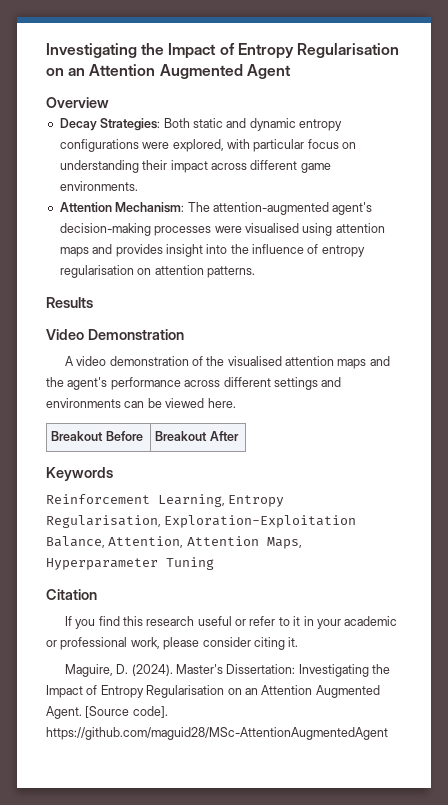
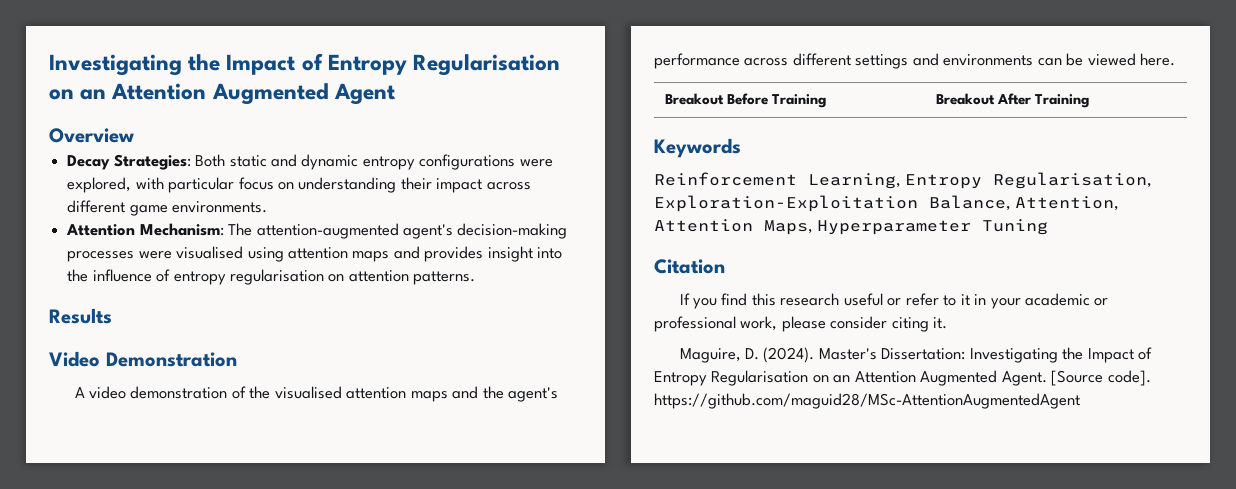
- Breakout Before | Breakout After
+ Breakout Before Training | Breakout After Training

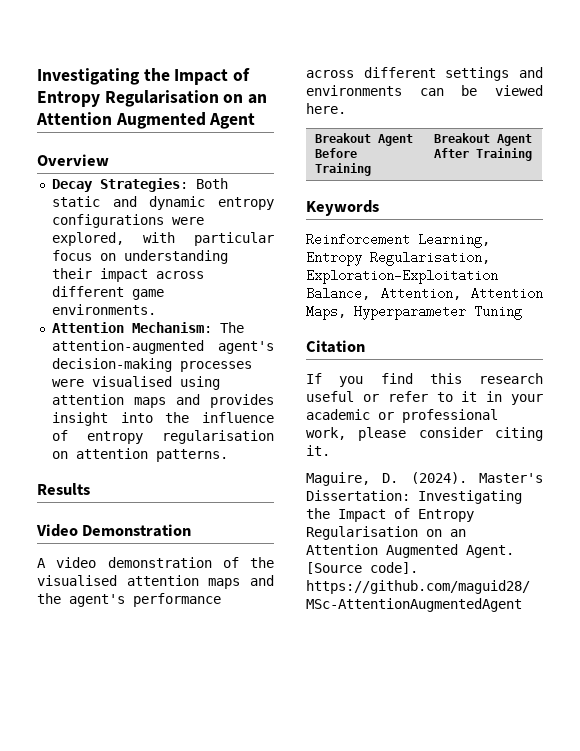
- Breakout Before Training | Breakout After Training
+ Breakout Agent Before Training | Breakout Agent After Training

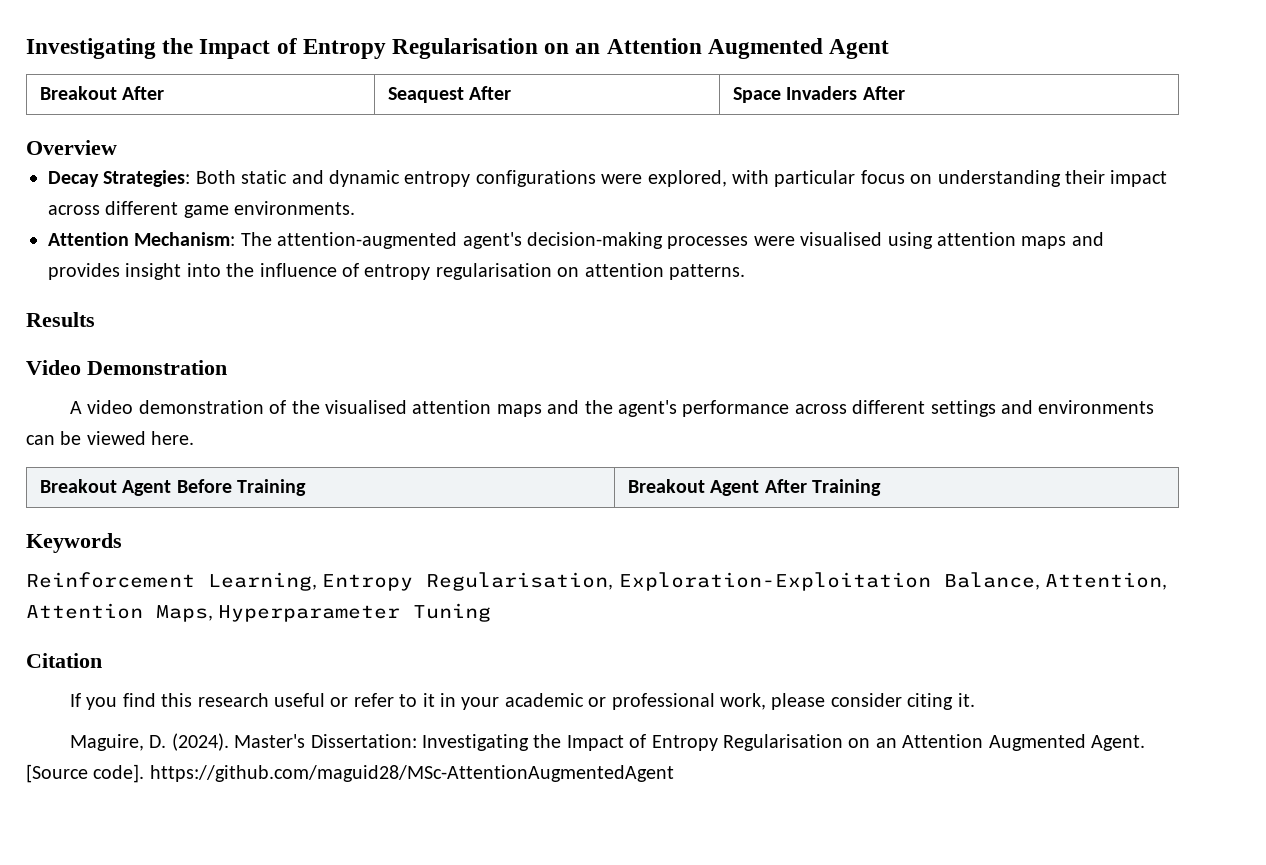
+ Breakout After | Seaquest After | Space Invaders After

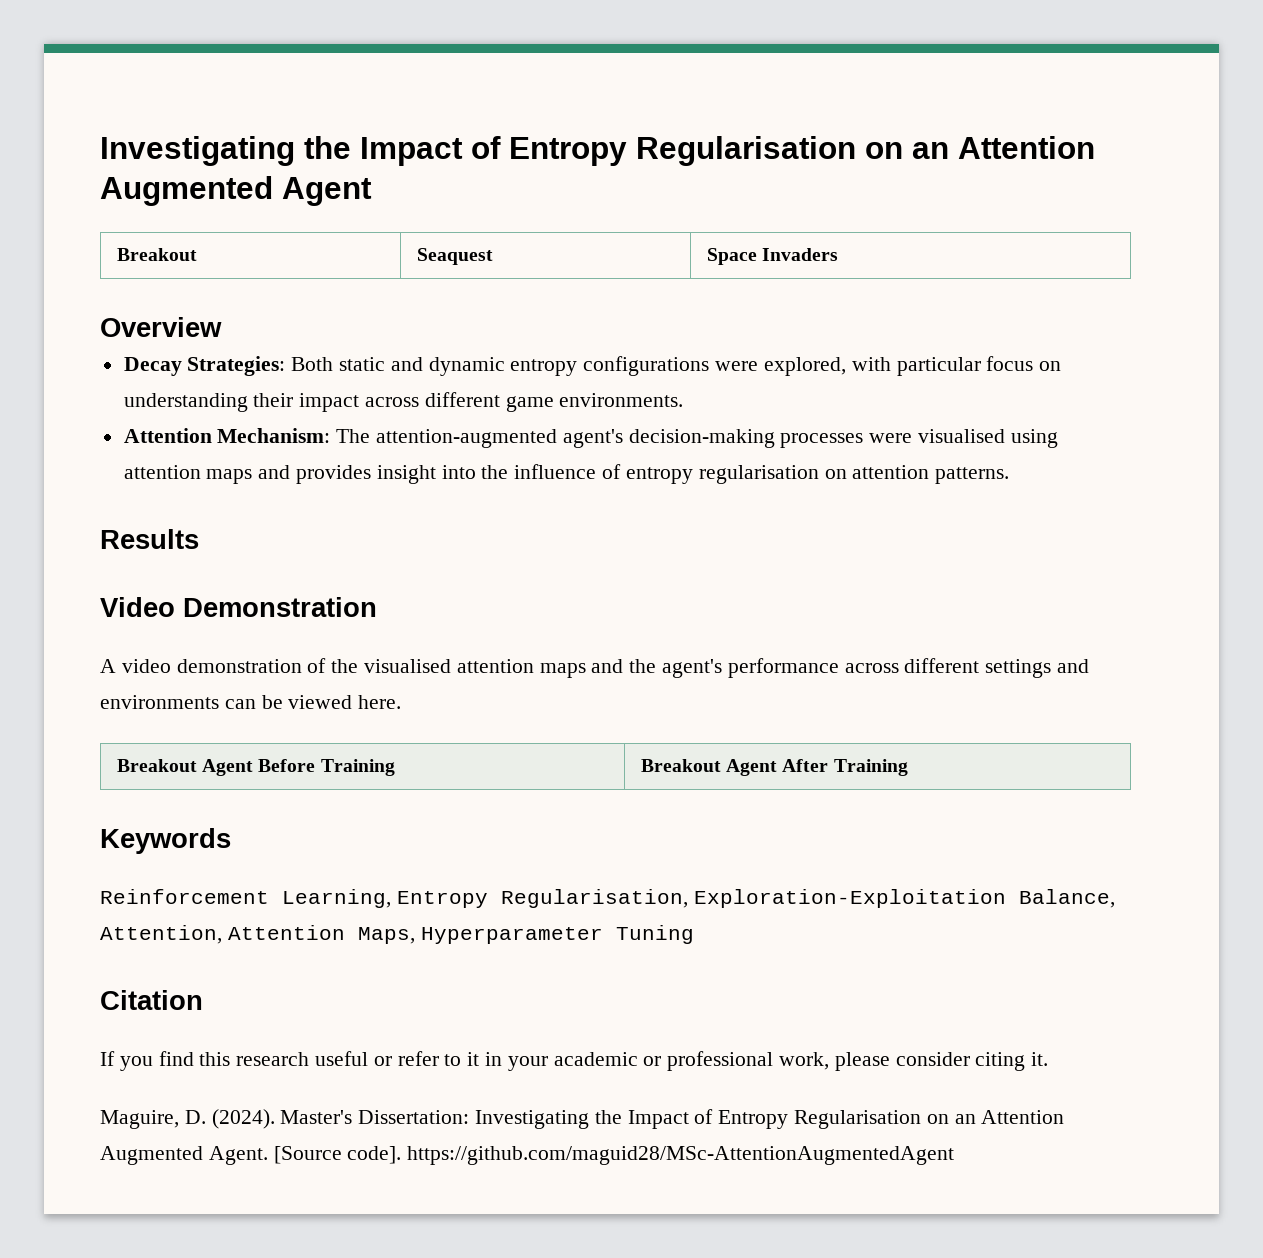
- Breakout After | Seaquest After | Space Invaders After
+ Breakout | Seaquest | Space Invaders

